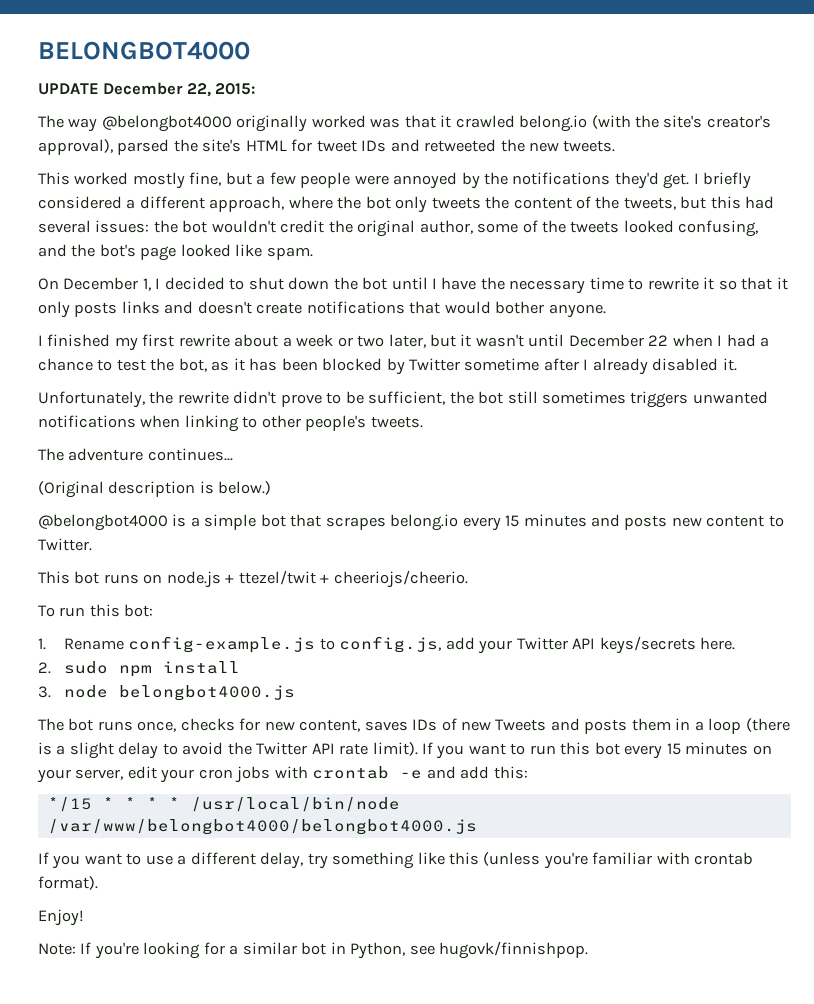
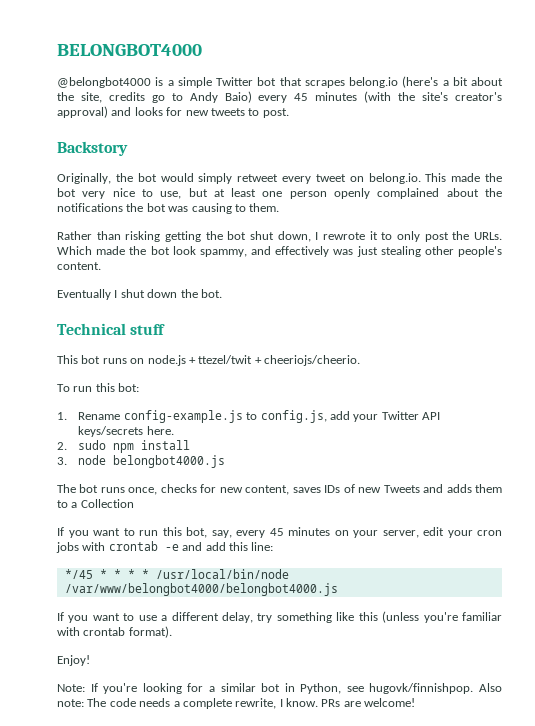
- UPDATE December 22, 2015:
- The way @belongbot4000 originally worked was that it crawled belong.io (with the site's creator's approval), parsed the site's HTML for tweet IDs and retweeted the new tweets.
- This worked mostly fine, but a few people were annoyed by the notifications they'd get. I briefly considered a different approach, where the bot only tweets the content of the tweets, but this had several issues: the bot wouldn't credit the original author, some of the tweets looked confusing, and the bot's page looked like spam.
- On December 1, I decided to shut down the bot until I have the necessary time to rewrite it so that it only posts links and doesn't create notifications that would bother anyone.
- I finished my first rewrite about a week or two later, but it wasn't until December 22 when I had a chance to test the bot, as it has been blocked by Twitter sometime after I already disabled it.
- Unfortunately, the rewrite didn't prove to be sufficient, the bot still sometimes triggers unwanted notifications when linking to other people's tweets.
- The adventure continues...
- (Original description is below.)
- @belongbot4000 is a simple bot that scrapes belong.io every 15 minutes and posts new content to Twitter.
+ @belongbot4000 is a simple Twitter bot that scrapes belong.io (here's a bit about the site, credits go to Andy Baio) every 45 minutes (with the site's creator's approval) and looks for new tweets to post.
+ Backstory
+ Originally, the bot would simply retweet every tweet on belong.io. This made the bot very nice to use, but at least one person openly complained about the notifications the bot was causing to them.
+ Rather than risking getting the bot shut down, I rewrote it to only post the URLs. Which made the bot look spammy, and effectively was just stealing other people's content.
+ Eventually I shut down the bot.
+ Technical stuff
- The bot runs once, checks for new content, saves IDs of new Tweets and posts them in a loop (there is a slight delay to avoid the Twitter API rate limit). If you want to run this bot every 15 minutes on your server, edit your cron jobs with crontab -e and add this:
- */15 * * * * /usr/local/bin/node /var/www/belongbot4000/belongbot4000.js
+ The bot runs once, checks for new content, saves IDs of new Tweets and adds them to a Collection
+ If you want to run this bot, say, every 45 minutes on your server, edit your cron jobs with crontab -e and add this line:
+ */45 * * * * /usr/local/bin/node /var/www/belongbot4000/belongbot4000.js
+ Also note: The code needs a complete rewrite, I know. PRs are welcome!

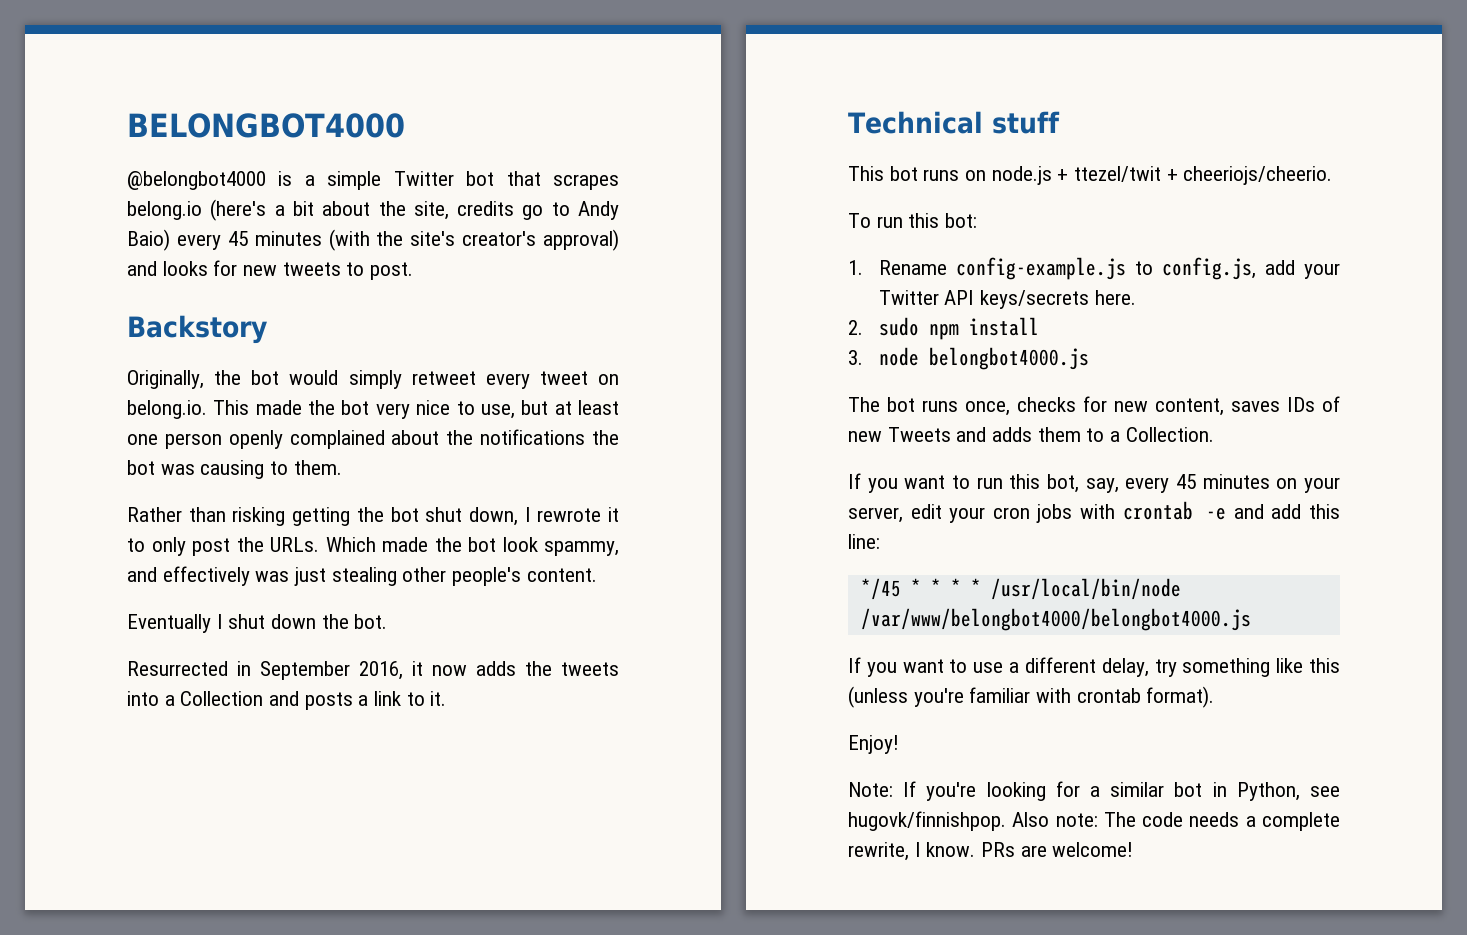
+ Resurrected in September 2016, it now adds the tweets into a Collection and posts a link to it.
- The bot runs once, checks for new content, saves IDs of new Tweets and adds them to a Collection
+ The bot runs once, checks for new content, saves IDs of new Tweets and adds them to a Collection.

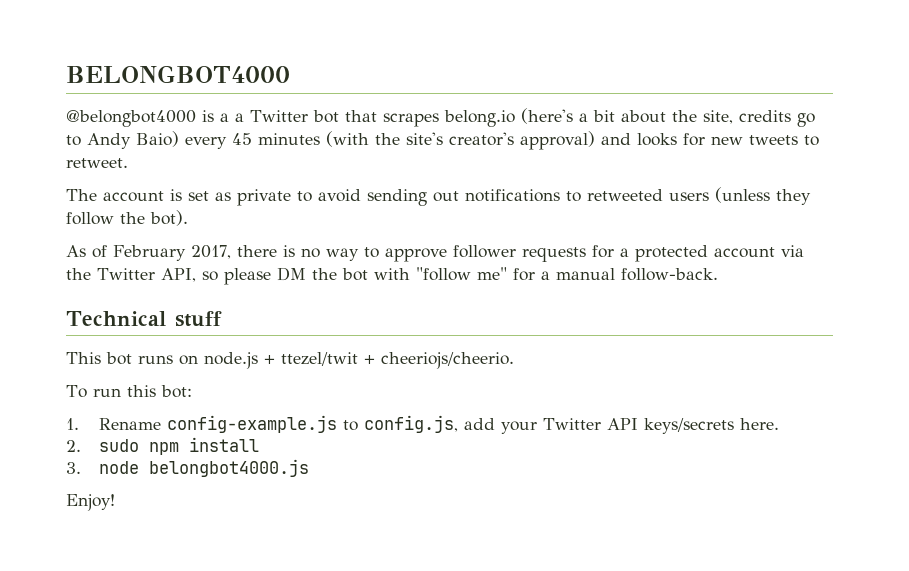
- @belongbot4000 is a simple Twitter bot that scrapes belong.io (here's a bit about the site, credits go to Andy Baio) every 45 minutes (with the site's creator's approval) and looks for new tweets to post.
- Backstory
- Originally, the bot would simply retweet every tweet on belong.io. This made the bot very nice to use, but at least one person openly complained about the notifications the bot was causing to them.
- Rather than risking getting the bot shut down, I rewrote it to only post the URLs. Which made the bot look spammy, and effectively was just stealing other people's content.
- Eventually I shut down the bot.
- Resurrected in September 2016, it now adds the tweets into a Collection and posts a link to it.
+ @belongbot4000 is a a Twitter bot that scrapes belong.io (here's a bit about the site, credits go to Andy Baio) every 45 minutes (with the site's creator's approval) and looks for new tweets to retweet.
+ The account is set as private to avoid sending out notifications to retweeted users (unless they follow the bot).
+ As of February 2017, there is no way to approve follower requests for a protected account via the Twitter API, so please DM the bot with "follow me" for a manual follow-back.
- The bot runs once, checks for new content, saves IDs of new Tweets and adds them to a Collection.
- If you want to run this bot, say, every 45 minutes on your server, edit your cron jobs with crontab -e and add this line:
- */45 * * * * /usr/local/bin/node /var/www/belongbot4000/belongbot4000.js
- If you want to use a different delay, try something like this (unless you're familiar with crontab format).
  Enjoy!
- Note: If you're looking for a similar bot in Python, see hugovk/finnishpop. Also note: The code needs a complete rewrite, I know. PRs are welcome!

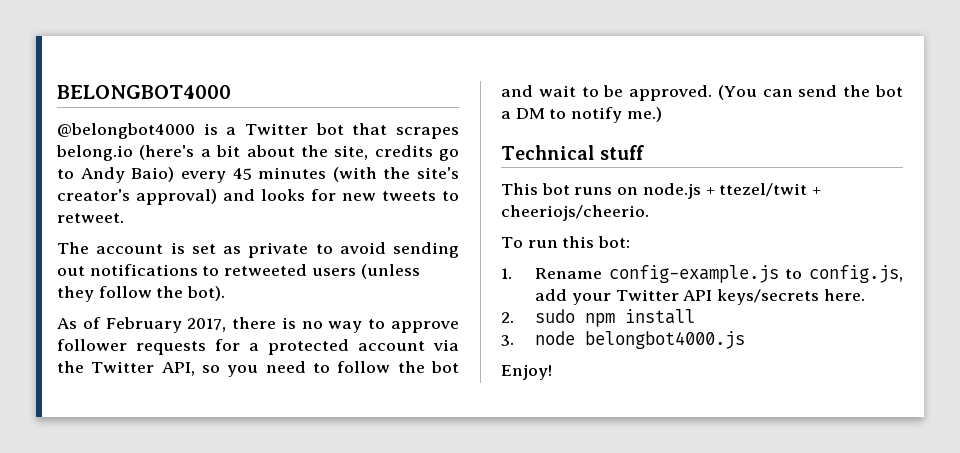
- @belongbot4000 is a a Twitter bot that scrapes belong.io (here's a bit about the site, credits go to Andy Baio) every 45 minutes (with the site's creator's approval) and looks for new tweets to retweet.
+ @belongbot4000 is a Twitter bot that scrapes belong.io (here's a bit about the site, credits go to Andy Baio) every 45 minutes (with the site's creator's approval) and looks for new tweets to retweet.
- As of February 2017, there is no way to approve follower requests for a protected account via the Twitter API, so please DM the bot with "follow me" for a manual follow-back.
+ As of February 2017, there is no way to approve follower requests for a protected account via the Twitter API, so you need to follow the bot and wait to be approved. (You can send the bot a DM to notify me.)

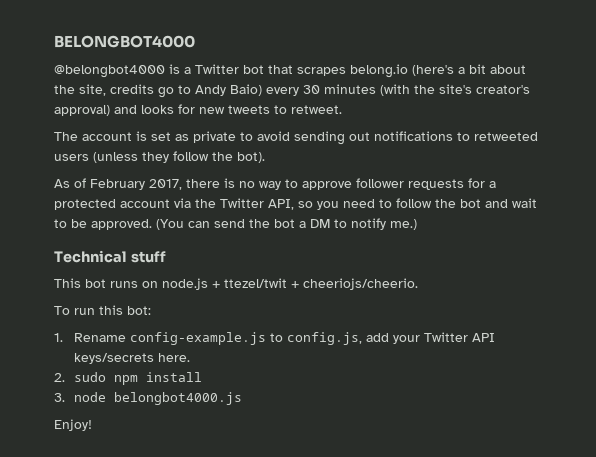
- @belongbot4000 is a Twitter bot that scrapes belong.io (here's a bit about the site, credits go to Andy Baio) every 45 minutes (with the site's creator's approval) and looks for new tweets to retweet.
+ @belongbot4000 is a Twitter bot that scrapes belong.io (here's a bit about the site, credits go to Andy Baio) every 30 minutes (with the site's creator's approval) and looks for new tweets to retweet.

